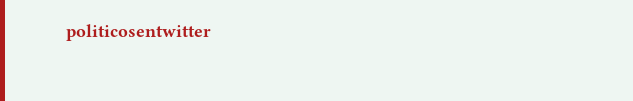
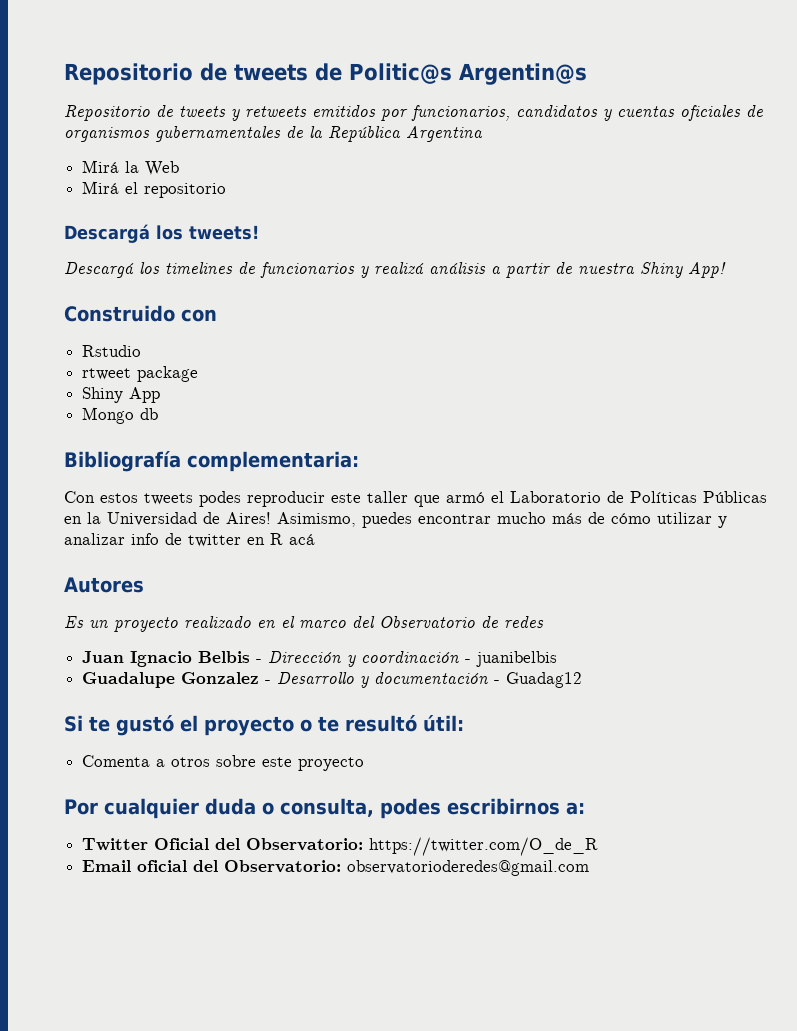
- politicosentwitter
+ Repositorio de tweets de Politic@s Argentin@s
+ Repositorio de tweets y retweets emitidos por funcionarios, candidatos y cuentas oficiales de organismos gubernamentales de la República Argentina
+ Mirá la Web
+ Mirá el repositorio
+ Descargá los tweets!
+ Descargá los timelines de funcionarios y realizá análisis a partir de nuestra Shiny App!
+ Construido con
+ Rstudio
+ rtweet package
+ Shiny App
+ Mongo db
+ Bibliografía complementaria:
+ Con estos tweets podes reproducir este taller que armó el Laboratorio de Políticas Públicas en la Universidad de Aires! Asimismo, puedes encontrar mucho más de cómo utilizar y analizar info de twitter en R acá
+ Autores
+ Es un proyecto realizado en el marco del Observatorio de redes
+ Juan Ignacio Belbis - Dirección y coordinación - juanibelbis
+ Guadalupe Gonzalez - Desarrollo y documentación - Guadag12
+ Si te gustó el proyecto o te resultó útil:
+ Comenta a otros sobre este proyecto
+ Por cualquier duda o consulta, podes escribirnos a:
+ Twitter Oficial del Observatorio: https://twitter.com/O_de_R
+ Email oficial del Observatorio: observatorioderedes@gmail.com

